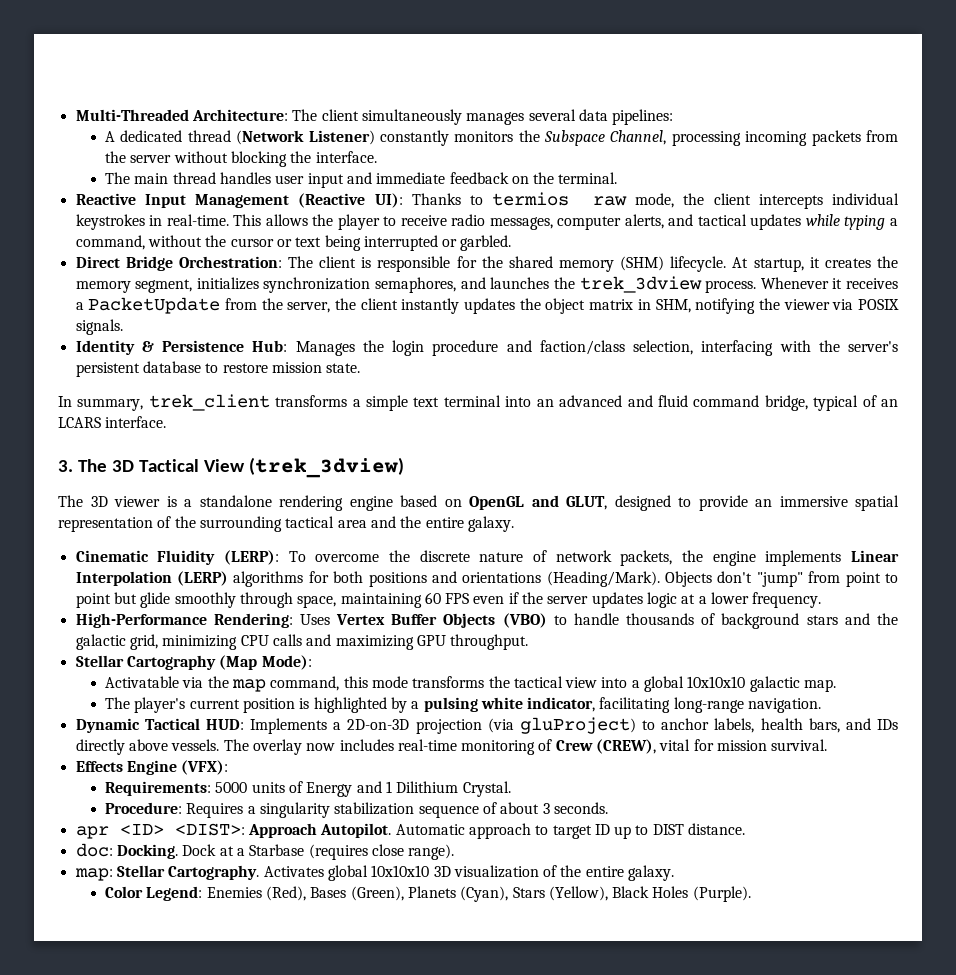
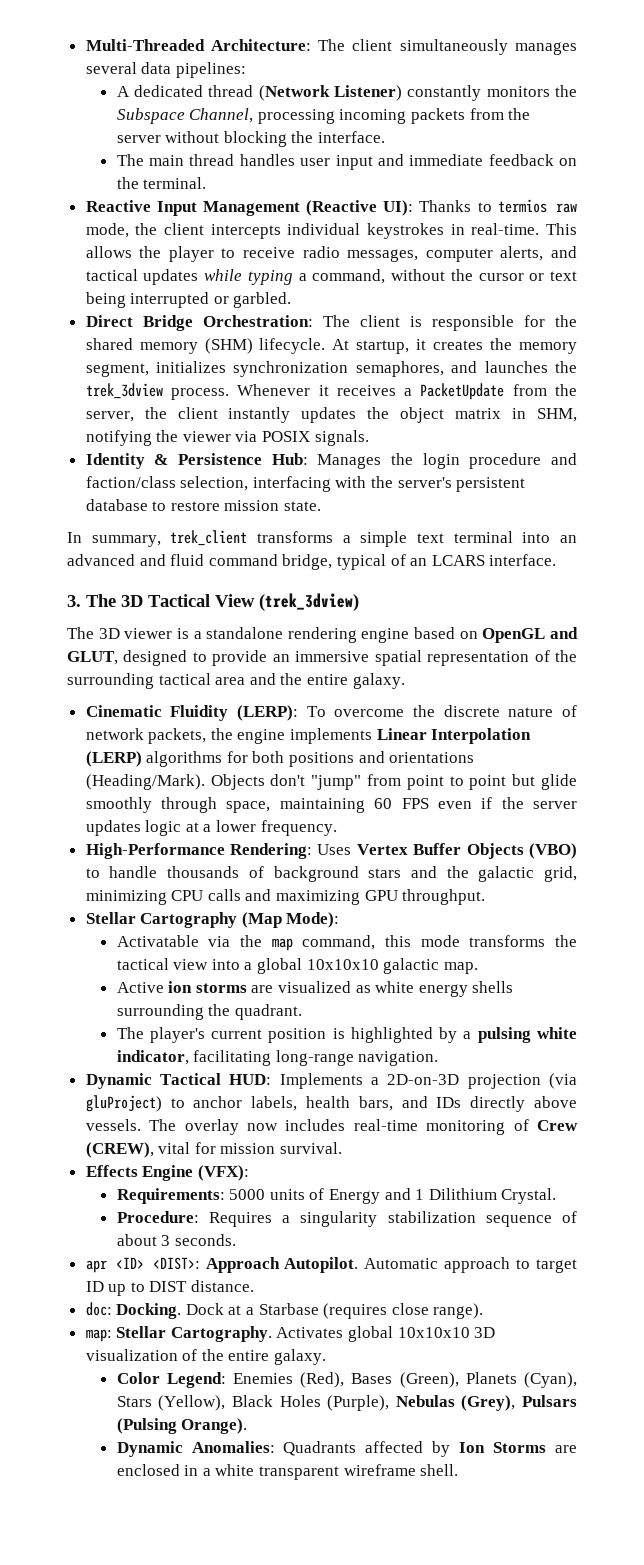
+ Active ion storms are visualized as white energy shells surrounding the quadrant.
- Color Legend: Enemies (Red), Bases (Green), Planets (Cyan), Stars (Yellow), Black Holes (Purple).
+ Color Legend: Enemies (Red), Bases (Green), Planets (Cyan), Stars (Yellow), Black Holes (Purple), Nebulas (Grey), Pulsars (Pulsing Orange).
+ Dynamic Anomalies: Quadrants affected by Ion Storms are enclosed in a white transparent wireframe shell.

